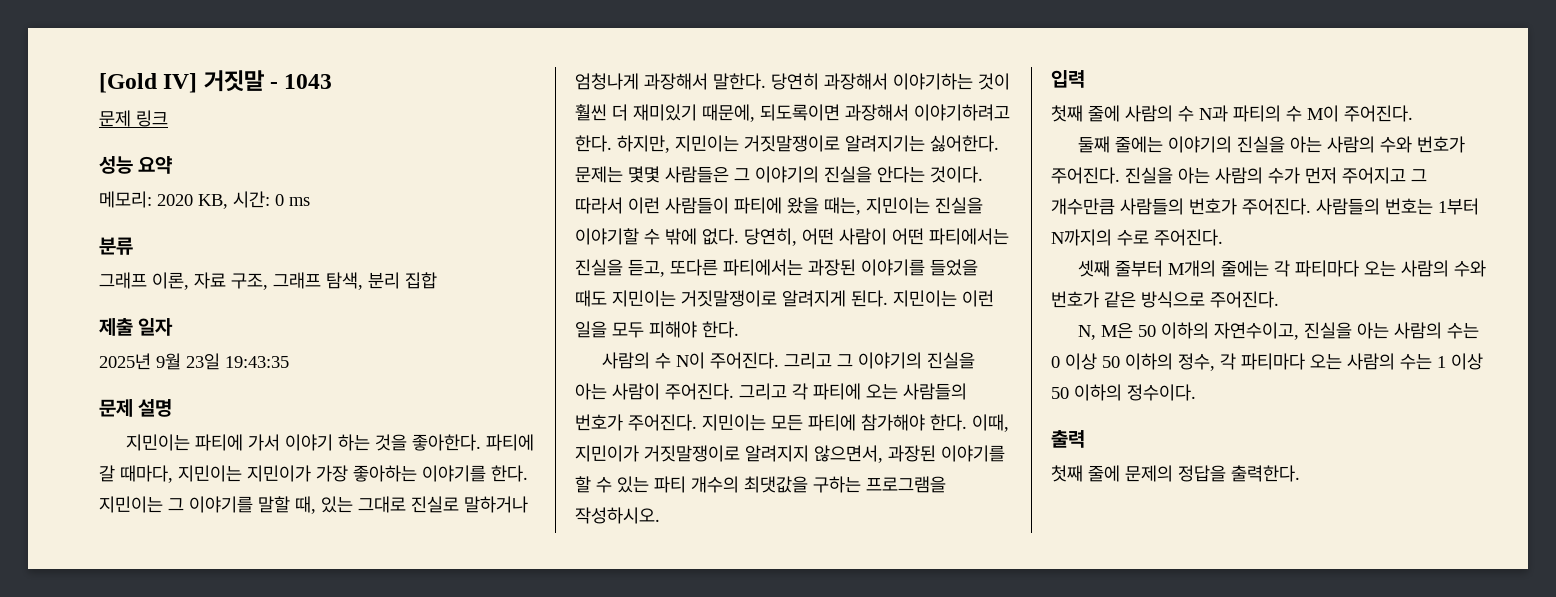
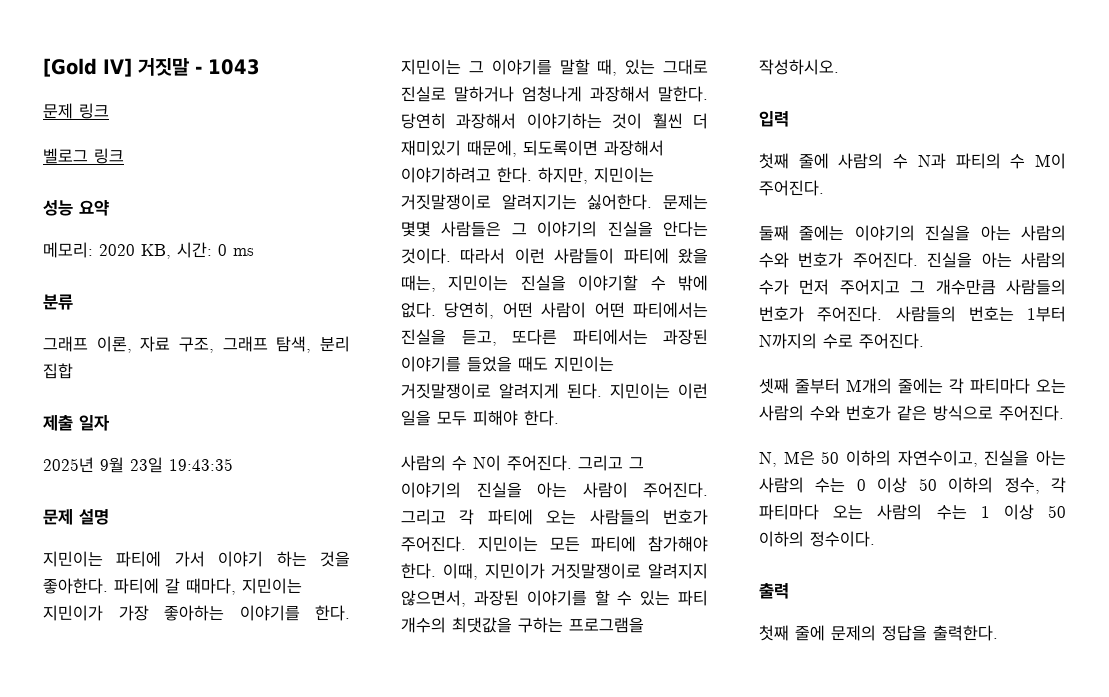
+ 벨로그 링크

